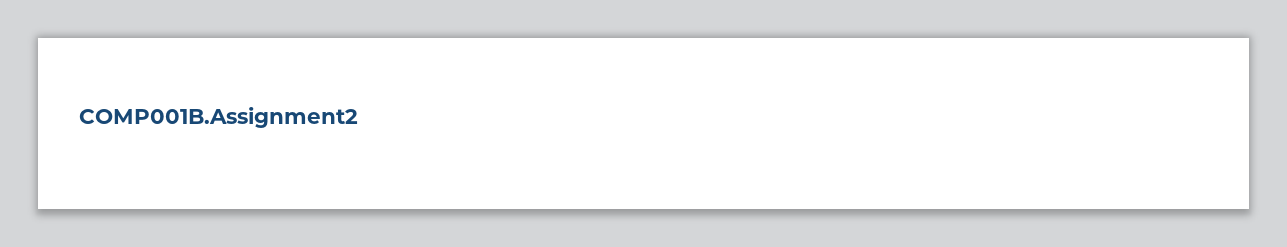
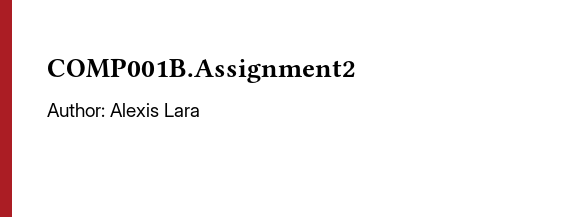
+ Author: Alexis Lara

